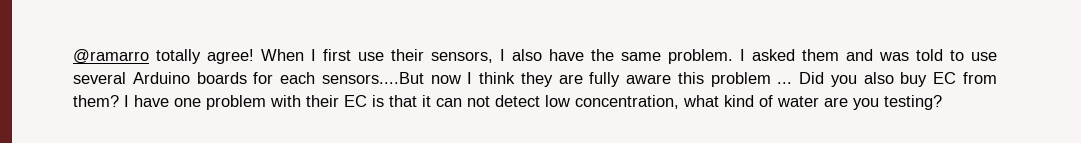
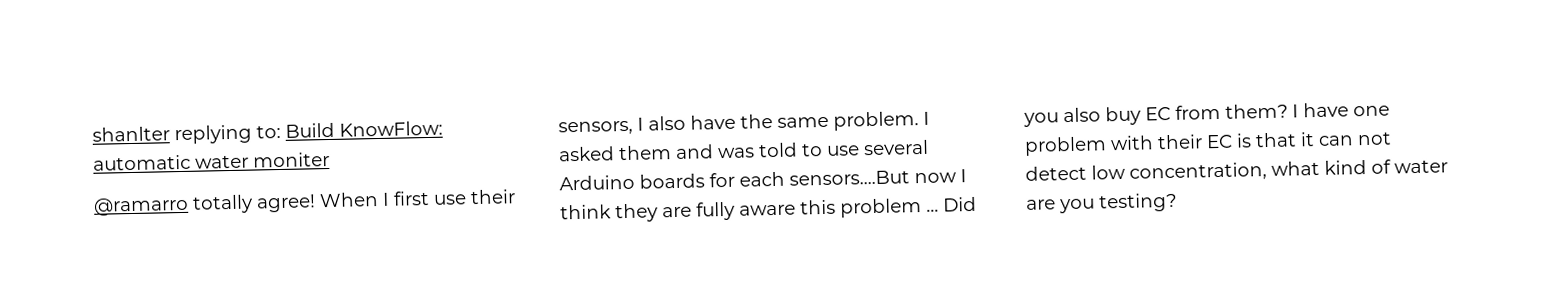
+ shanlter replying to: Build KnowFlow: automatic water moniter

